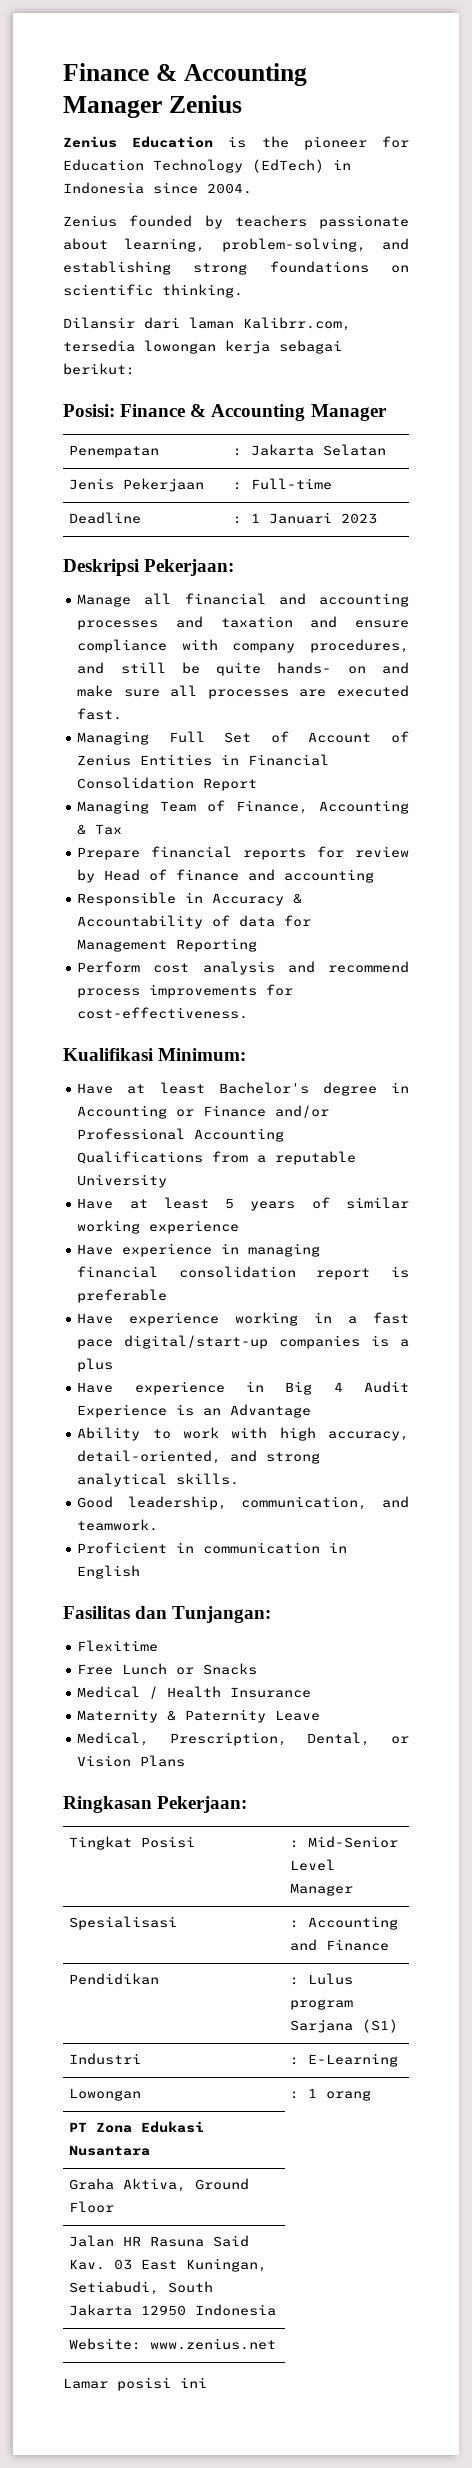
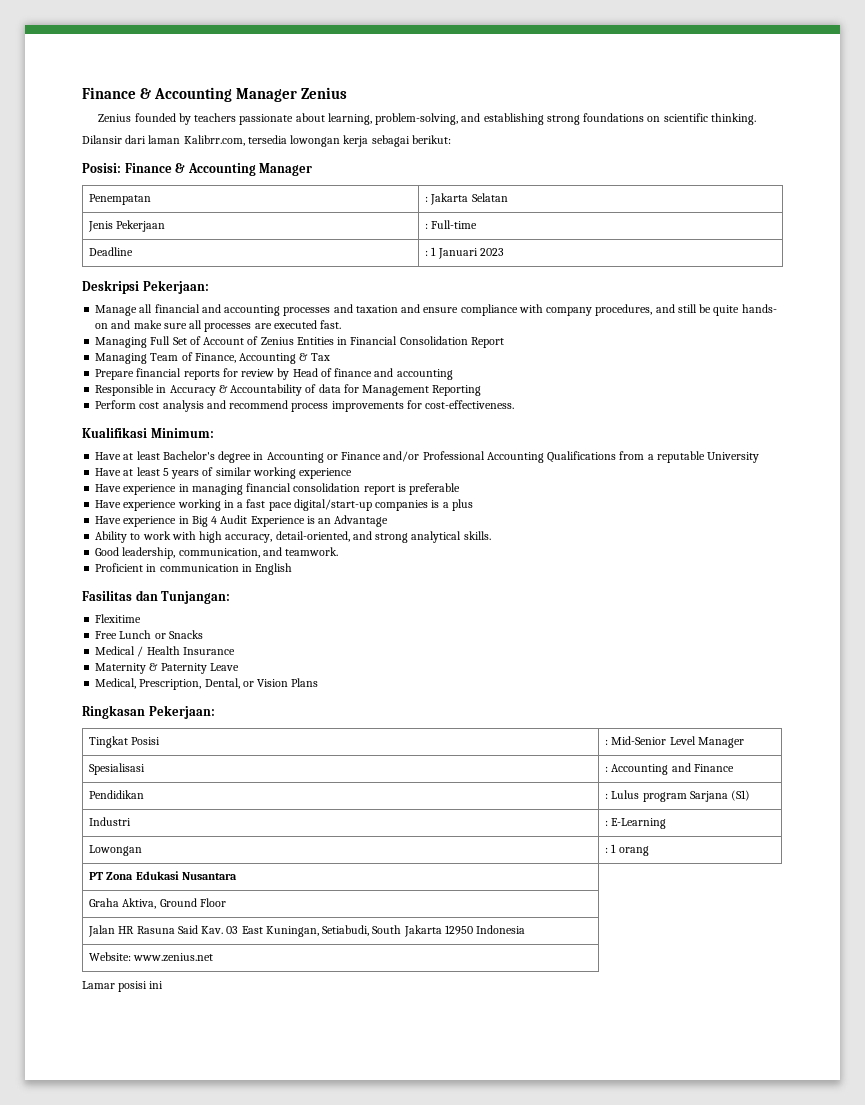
- Zenius Education is the pioneer for Education Technology (EdTech) in Indonesia since 2004.

